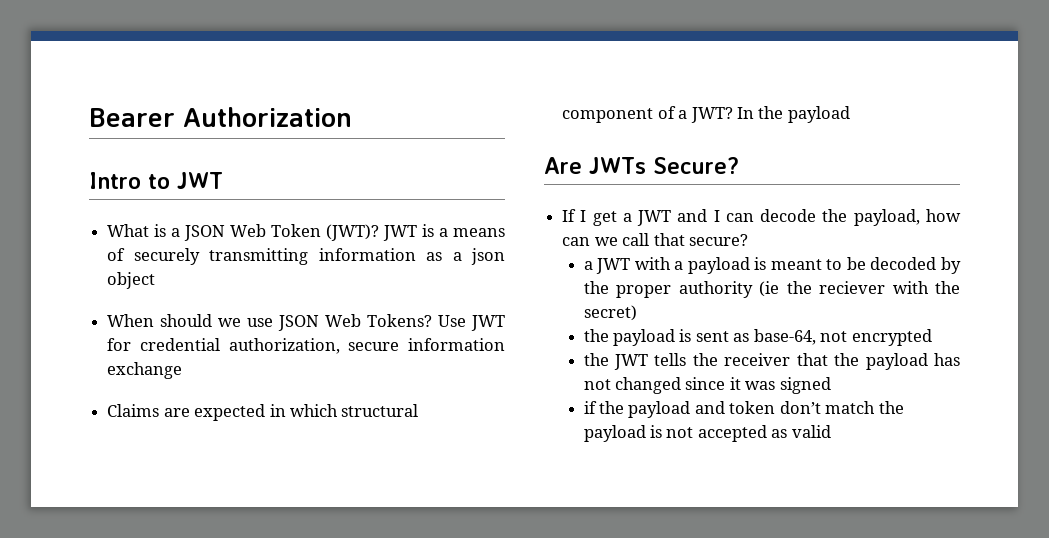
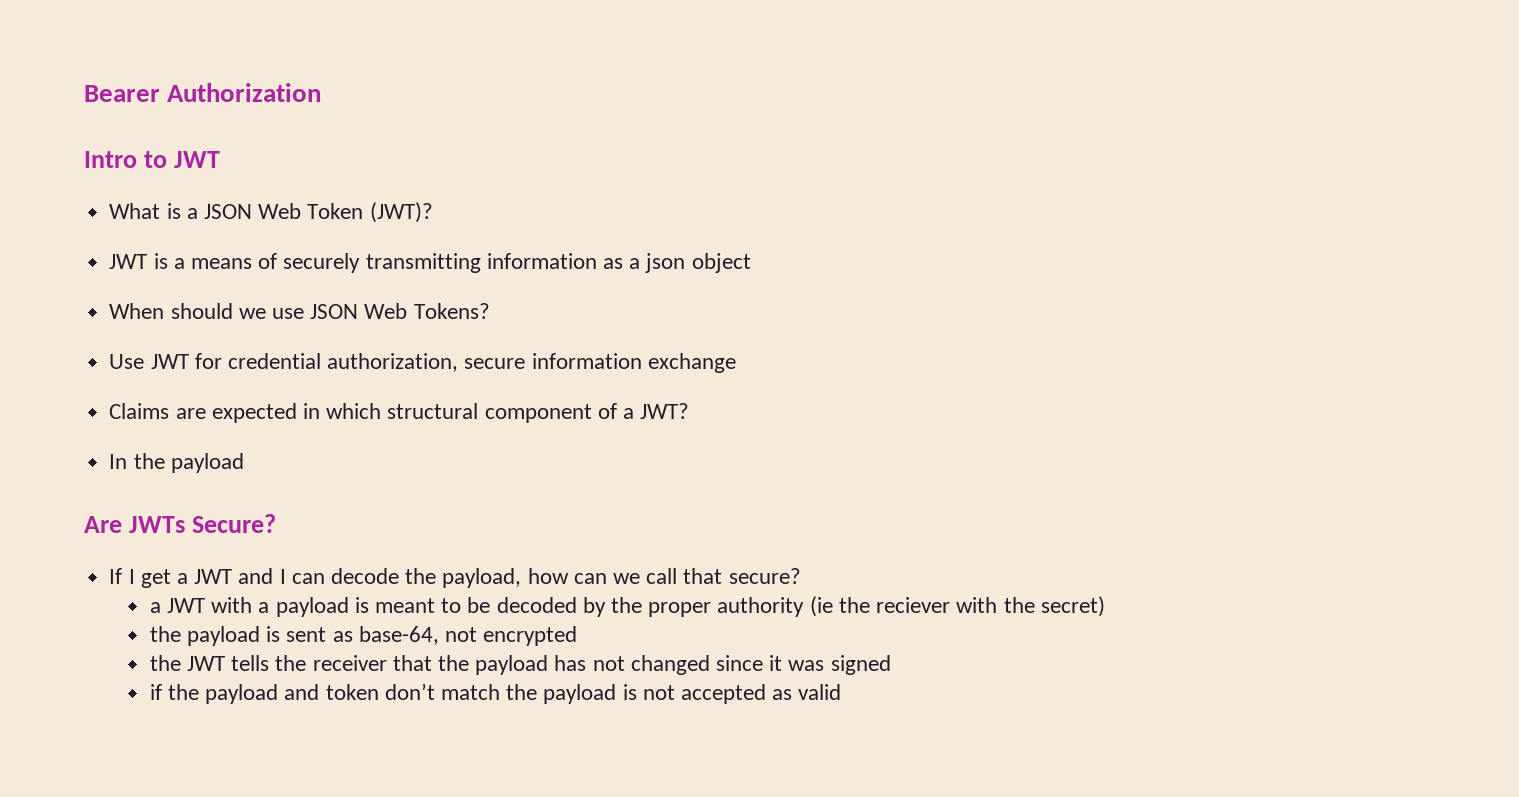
- What is a JSON Web Token (JWT)? JWT is a means of securely transmitting information as a json object
+ What is a JSON Web Token (JWT)?
+ JWT is a means of securely transmitting information as a json object
- When should we use JSON Web Tokens? Use JWT for credential authorization, secure information exchange
+ When should we use JSON Web Tokens?
+ Use JWT for credential authorization, secure information exchange
- Claims are expected in which structural component of a JWT? In the payload
+ Claims are expected in which structural component of a JWT?
+ In the payload

